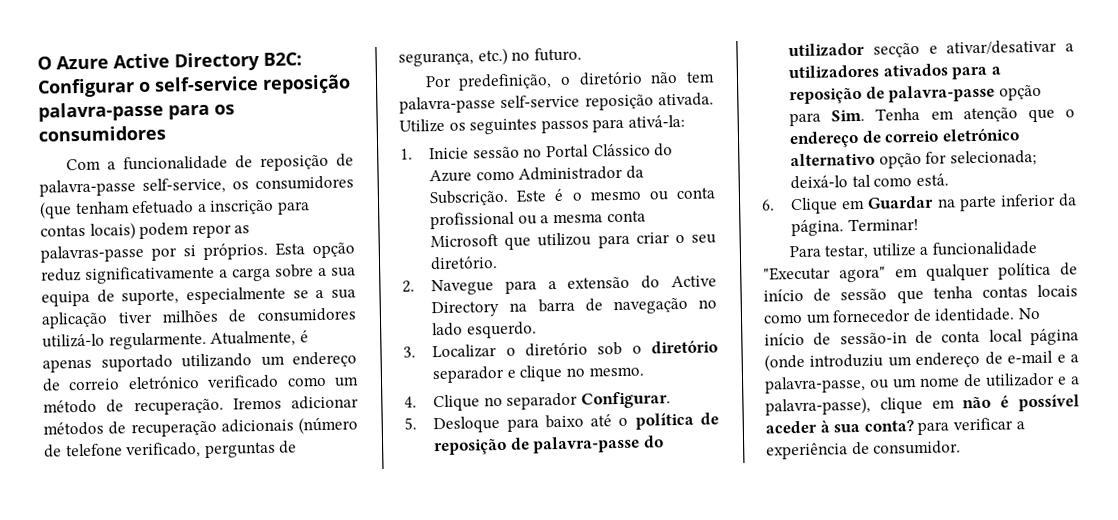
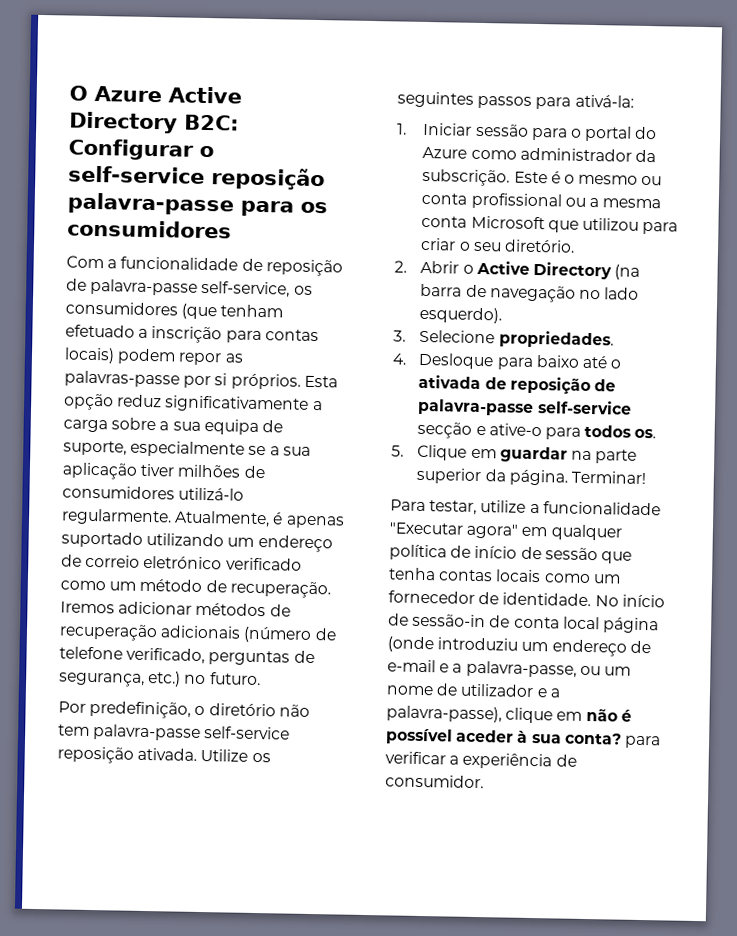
- 1. Inicie sessão no Portal Clássico do Azure como Administrador da Subscrição.
+ 1. Iniciar sessão para o portal do Azure como administrador da subscrição.
- 2. Navegue para a extensão do Active Directory na barra de navegação no lado esquerdo.
+ 2. Abrir o Active Directory (na barra de navegação no lado esquerdo).
- 3. Localizar o diretório sob o diretório separador e clique no mesmo.
- 4. Clique no separador Configurar.
- 5. Desloque para baixo até o política de reposição de palavra-passe do utilizador secção e ativar/desativar a utilizadores ativados para a reposição de palavra-passe opção para Sim. Tenha em atenção que o endereço de correio eletrónico alternativo opção for selecionada; deixá-lo tal como está.
- 6. Clique em Guardar na parte inferior da página.
+ 3. Selecione propriedades.
+ 4. Desloque para baixo até o ativada de reposição de palavra-passe self-service secção e ative-o para todos os.
+ 5. Clique em guardar na parte superior da página.

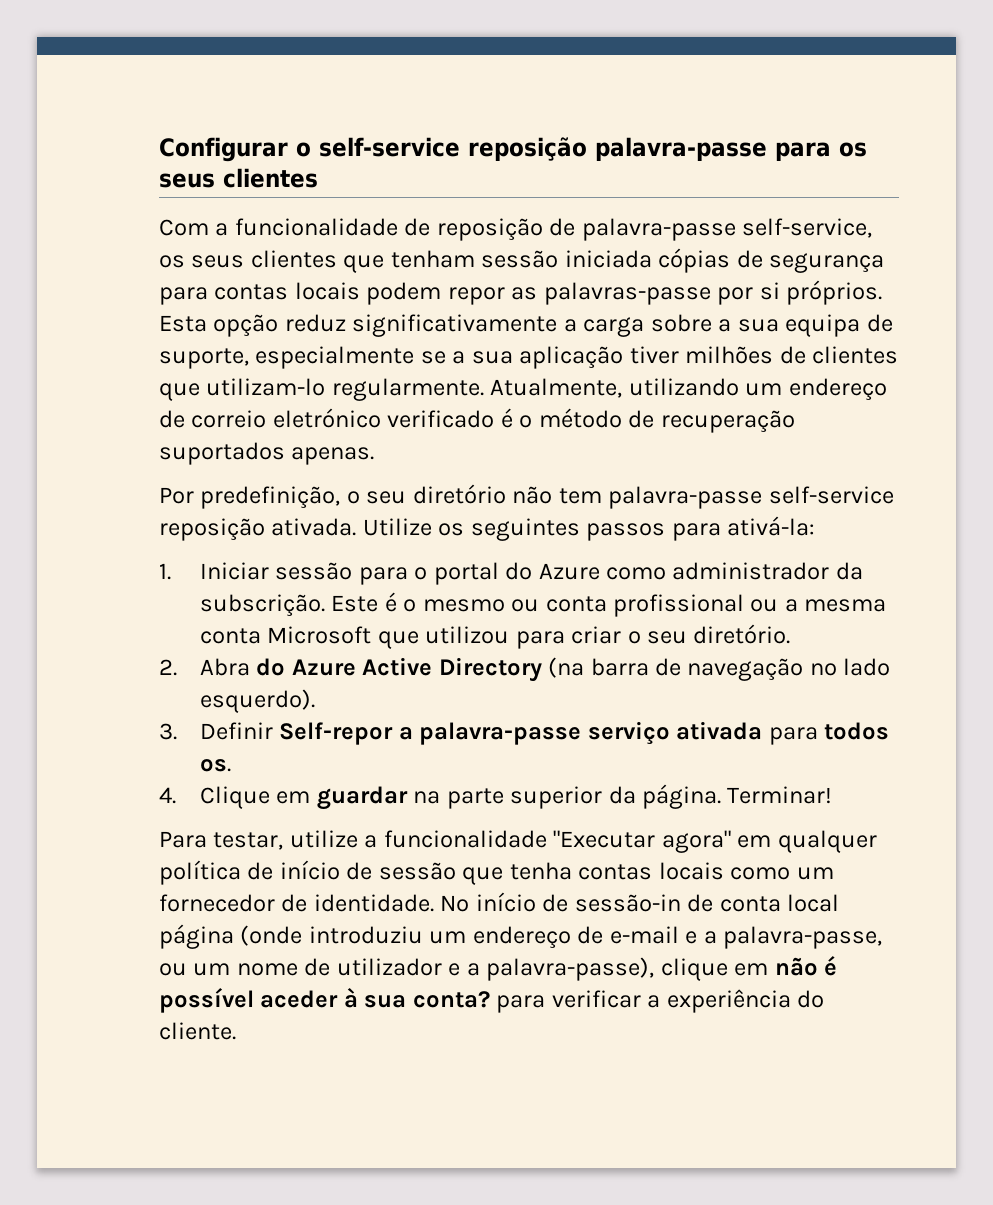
- O Azure Active Directory B2C: Configurar o self-service reposição palavra-passe para os consumidores
+ Configurar o self-service reposição palavra-passe para os seus clientes
- Com a funcionalidade de reposição de palavra-passe self-service, os consumidores (que tenham efetuado a inscrição para contas locais) podem repor as palavras-passe por si próprios.
+ Com a funcionalidade de reposição de palavra-passe self-service, os seus clientes que tenham sessão iniciada cópias de segurança para contas locais podem repor as palavras-passe por si próprios.
- Esta opção reduz significativamente a carga sobre a sua equipa de suporte, especialmente se a sua aplicação tiver milhões de consumidores utilizá-lo regularmente. Atualmente, é apenas suportado utilizando um endereço de correio eletrónico verificado como um método de recuperação. Iremos adicionar métodos de recuperação adicionais (número de telefone verificado, perguntas de segurança, etc.) no futuro.
+ Esta opção reduz significativamente a carga sobre a sua equipa de suporte, especialmente se a sua aplicação tiver milhões de clientes que utilizam-lo regularmente. Atualmente, utilizando um endereço de correio eletrónico verificado é o método de recuperação suportados apenas.
- Por predefinição, o diretório não tem palavra-passe self-service reposição ativada.
+ Por predefinição, o seu diretório não tem palavra-passe self-service reposição ativada.
- 2. Abrir o Active Directory (na barra de navegação no lado esquerdo).
+ 2. Abra do Azure Active Directory (na barra de navegação no lado esquerdo).
- 3. Selecione propriedades.
- 4. Desloque para baixo até o ativada de reposição de palavra-passe self-service secção e ative-o para todos os.
+ 3. Definir Self-repor a palavra-passe serviço ativada para todos os.
- 5. Clique em guardar na parte superior da página.
+ 4. Clique em guardar na parte superior da página.
- No início de sessão-in de conta local página (onde introduziu um endereço de e-mail e a palavra-passe, ou um nome de utilizador e a palavra-passe), clique em não é possível aceder à sua conta? para verificar a experiência de consumidor.
+ No início de sessão-in de conta local página (onde introduziu um endereço de e-mail e a palavra-passe, ou um nome de utilizador e a palavra-passe), clique em não é possível aceder à sua conta? para verificar a experiência do cliente.

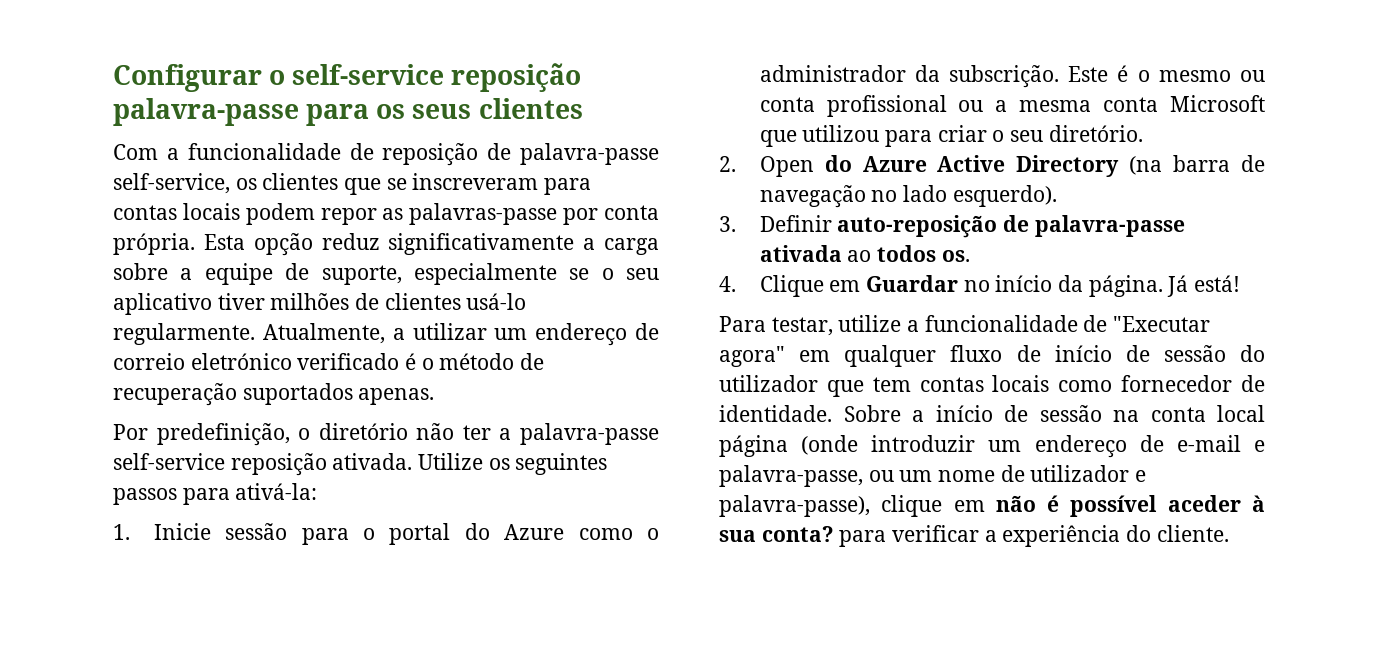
- Com a funcionalidade de reposição de palavra-passe self-service, os seus clientes que tenham sessão iniciada cópias de segurança para contas locais podem repor as palavras-passe por si próprios.
+ Com a funcionalidade de reposição de palavra-passe self-service, os clientes que se inscreveram para contas locais podem repor as palavras-passe por conta própria.
- Esta opção reduz significativamente a carga sobre a sua equipa de suporte, especialmente se a sua aplicação tiver milhões de clientes que utilizam-lo regularmente. Atualmente, utilizando um endereço de correio eletrónico verificado é o método de recuperação suportados apenas.
+ Esta opção reduz significativamente a carga sobre a equipe de suporte, especialmente se o seu aplicativo tiver milhões de clientes usá-lo regularmente. Atualmente, a utilizar um endereço de correio eletrónico verificado é o método de recuperação suportados apenas.
- Por predefinição, o seu diretório não tem palavra-passe self-service reposição ativada.
+ Por predefinição, o diretório não ter a palavra-passe self-service reposição ativada.
- 1. Iniciar sessão para o portal do Azure como administrador da subscrição.
+ 1. Inicie sessão para o portal do Azure como o administrador da subscrição.
- 2. Abra do Azure Active Directory (na barra de navegação no lado esquerdo).
+ 2. Open do Azure Active Directory (na barra de navegação no lado esquerdo).
- 3. Definir Self-repor a palavra-passe serviço ativada para todos os.
+ 3. Definir auto-reposição de palavra-passe ativada ao todos os.
- 4. Clique em guardar na parte superior da página. Terminar!
+ 4. Clique em Guardar no início da página. Já está!
- Para testar, utilize a funcionalidade "Executar agora" em qualquer política de início de sessão que tenha contas locais como um fornecedor de identidade.
+ Para testar, utilize a funcionalidade de "Executar agora" em qualquer fluxo de início de sessão do utilizador que tem contas locais como fornecedor de identidade.
- No início de sessão-in de conta local página (onde introduziu um endereço de e-mail e a palavra-passe, ou um nome de utilizador e a palavra-passe), clique em não é possível aceder à sua conta? para verificar a experiência do cliente.
+ Sobre a início de sessão na conta local página (onde introduzir um endereço de e-mail e palavra-passe, ou um nome de utilizador e palavra-passe), clique em não é possível aceder à sua conta? para verificar a experiência do cliente.

